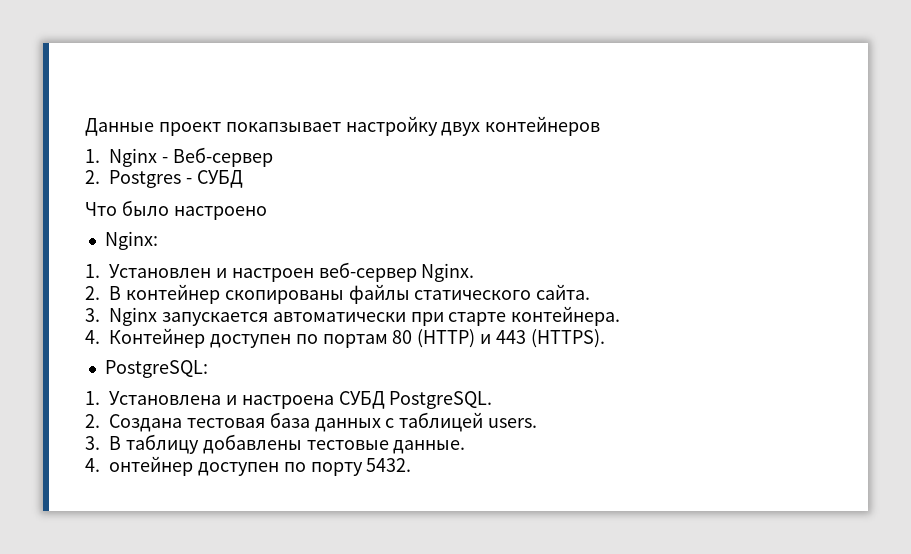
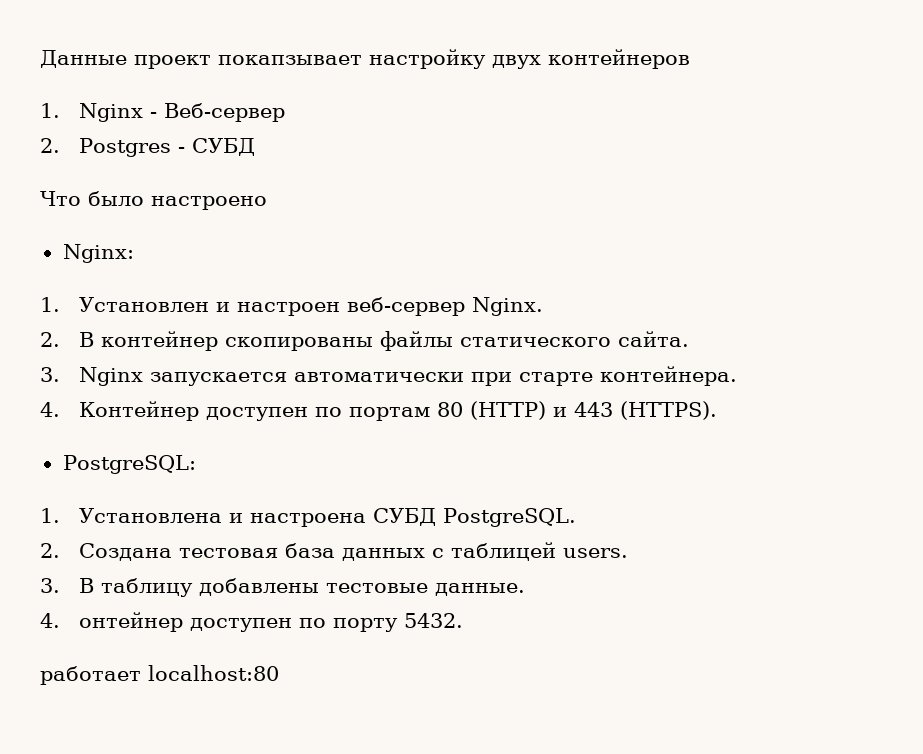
+ работает localhost:80

